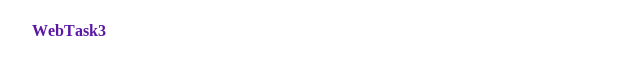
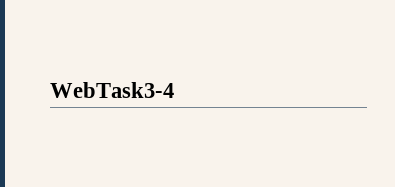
- WebTask3
+ WebTask3-4

